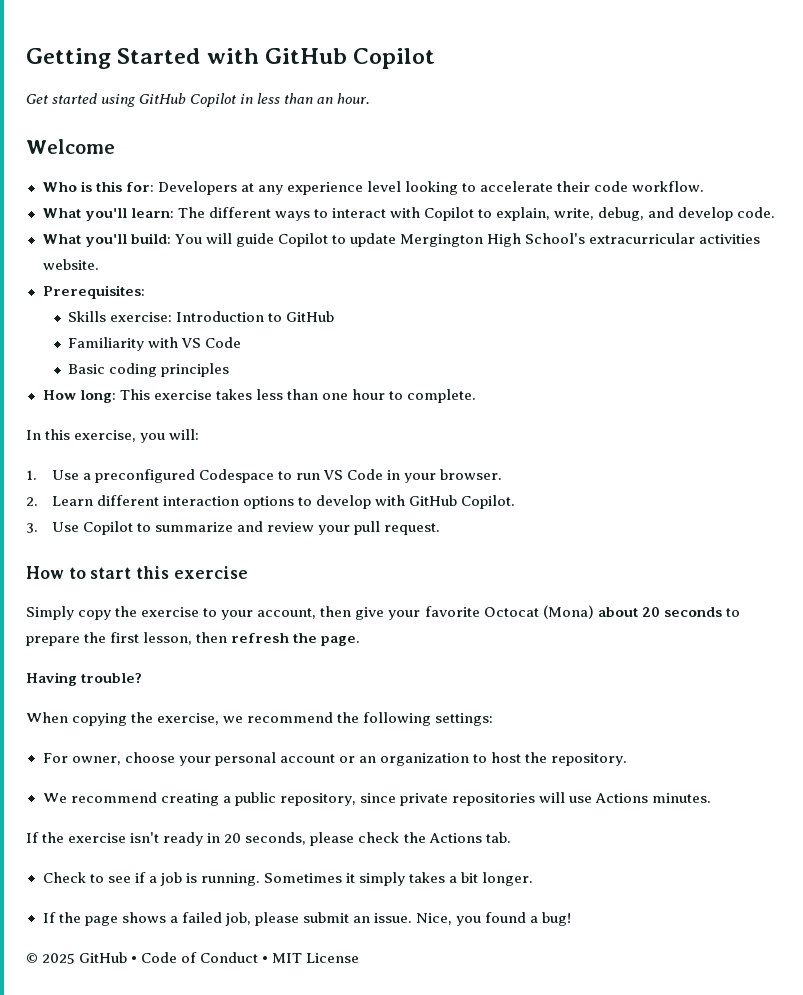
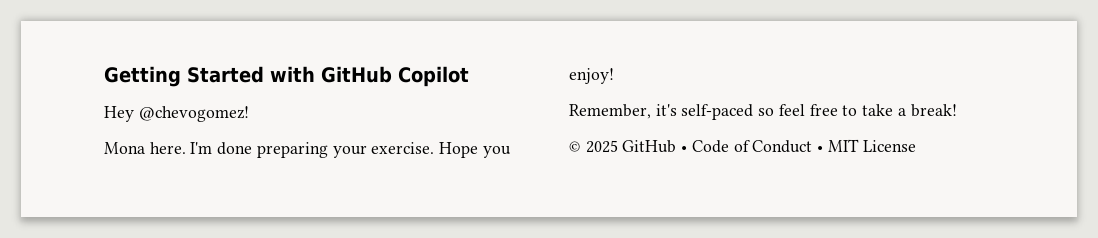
- Get started using GitHub Copilot in less than an hour.
- Welcome
- Who is this for: Developers at any experience level looking to accelerate their code workflow.
- What you'll learn: The different ways to interact with Copilot to explain, write, debug, and develop code.
- What you'll build: You will guide Copilot to update Mergington High School's extracurricular activities website.
- Prerequisites:
- Skills exercise: Introduction to GitHub
- Familiarity with VS Code
- Basic coding principles
- How long: This exercise takes less than one hour to complete.
- In this exercise, you will:
- 1. Use a preconfigured Codespace to run VS Code in your browser.
- 2. Learn different interaction options to develop with GitHub Copilot.
- 3. Use Copilot to summarize and review your pull request.
- How to start this exercise
- Simply copy the exercise to your account, then give your favorite Octocat (Mona) about 20 seconds to prepare the first lesson, then refresh the page.
- Having trouble?
- When copying the exercise, we recommend the following settings:
- For owner, choose your personal account or an organization to host the repository.
- We recommend creating a public repository, since private repositories will use Actions minutes.
- If the exercise isn't ready in 20 seconds, please check the Actions tab.
- Check to see if a job is running. Sometimes it simply takes a bit longer.
- If the page shows a failed job, please submit an issue. Nice, you found a bug!
+ Hey @chevogomez!
+ Mona here. I'm done preparing your exercise. Hope you enjoy!
+ Remember, it's self-paced so feel free to take a break!

